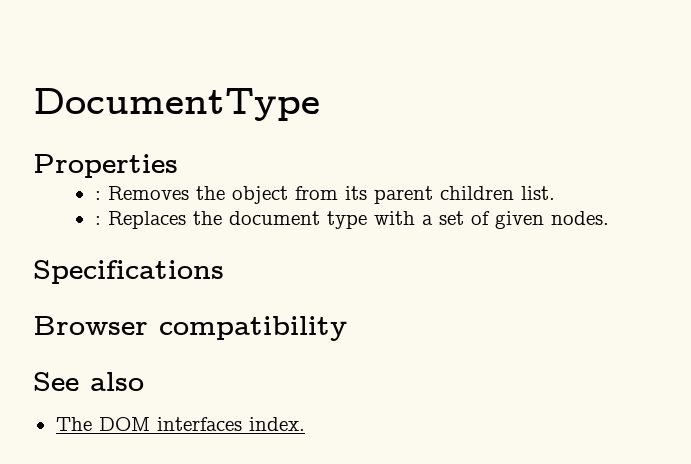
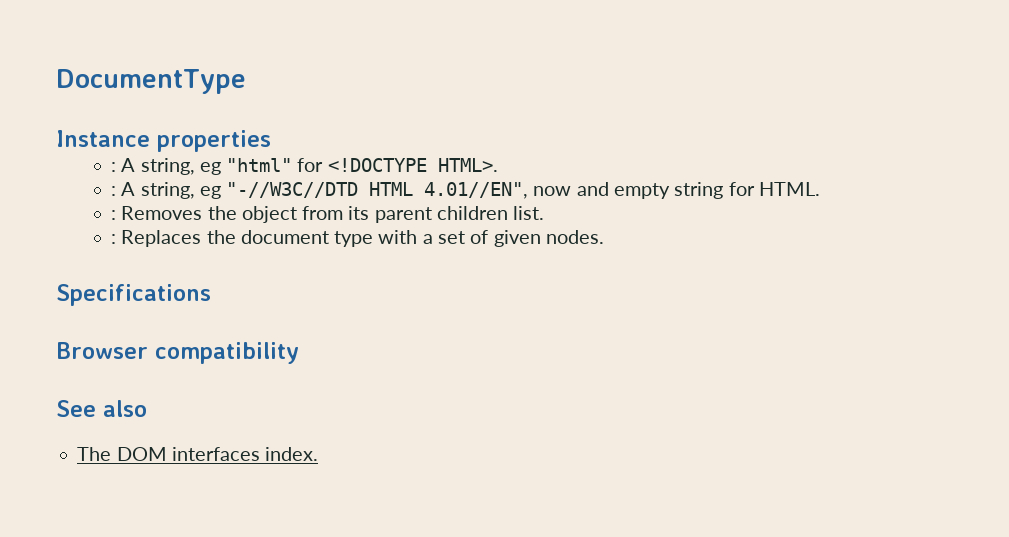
- Properties
+ Instance properties
+ : A string, eg "html" for <!DOCTYPE HTML>.
+ : A string, eg "-//W3C//DTD HTML 4.01//EN", now and empty string for HTML.

